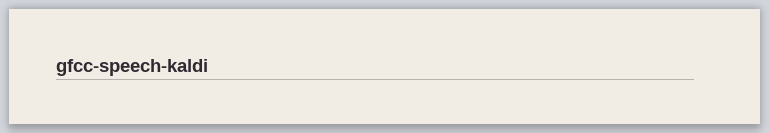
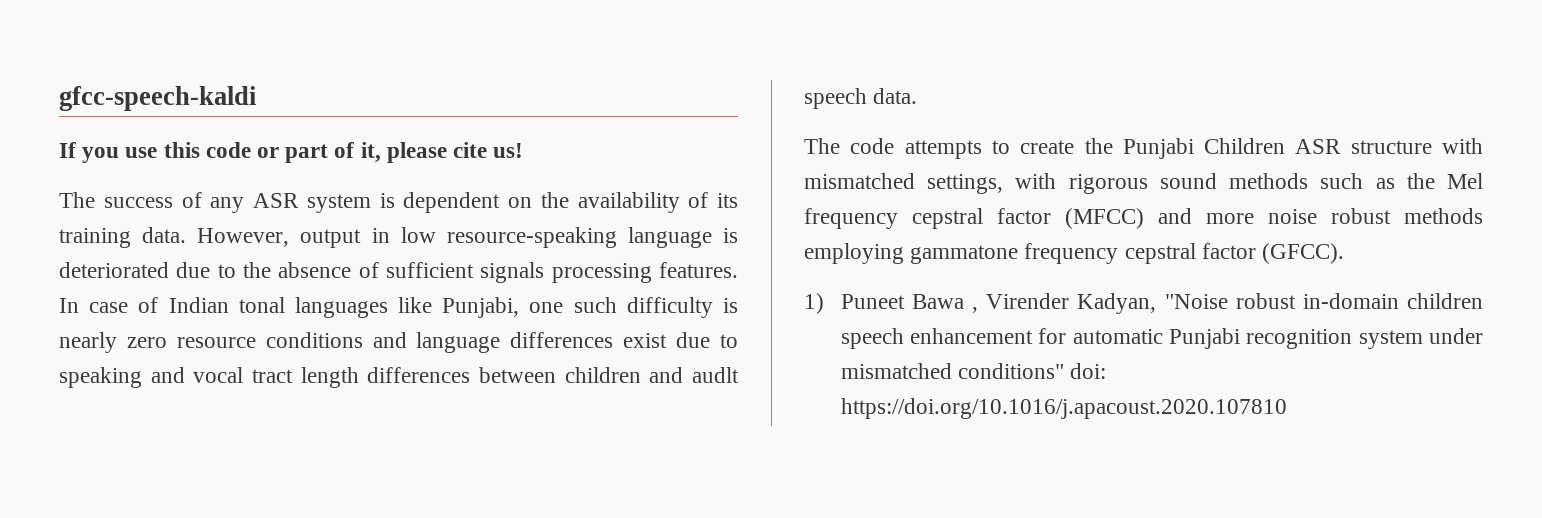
+ If you use this code or part of it, please cite us!
+ The success of any ASR system is dependent on the availability of its training data. However, output in low resource-speaking language is deteriorated due to the absence of sufficient signals processing features. In case of Indian tonal languages like Punjabi, one such difficulty is nearly zero resource conditions and language differences exist due to speaking and vocal tract length differences between children and audlt speech data.
+ The code attempts to create the Punjabi Children ASR structure with mismatched settings, with rigorous sound methods such as the Mel frequency cepstral factor (MFCC) and more noise robust methods employing gammatone frequency cepstral factor (GFCC).
+ 1) Puneet Bawa , Virender Kadyan, "Noise robust in-domain children speech enhancement for automatic Punjabi recognition system under mismatched conditions" doi: https://doi.org/10.1016/j.apacoust.2020.107810

